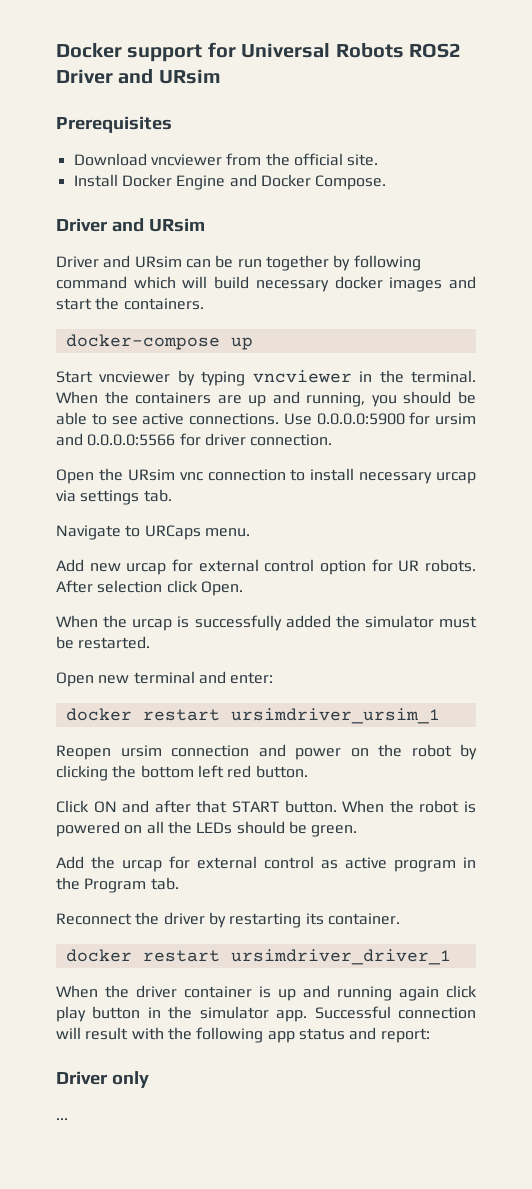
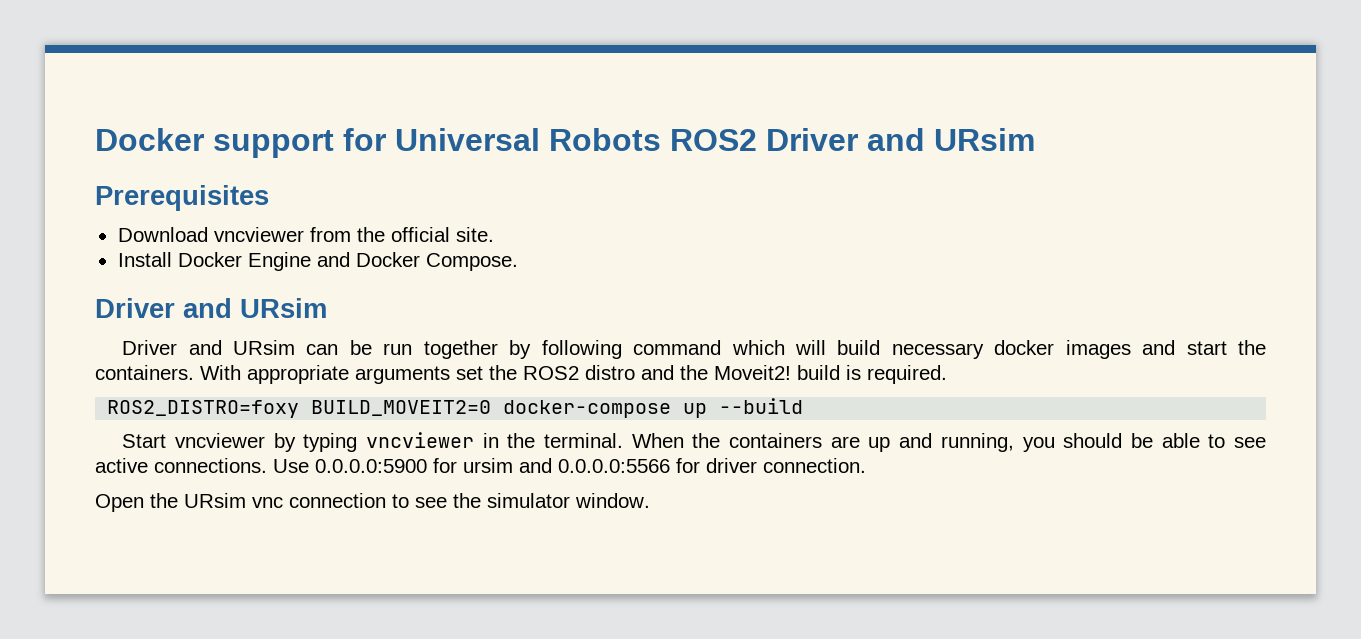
- Driver and URsim can be run together by following command which will build necessary docker images and start the containers.
- docker-compose up
+ Driver and URsim can be run together by following command which will build necessary docker images and start the containers. With appropriate arguments set the ROS2 distro and the Moveit2! build is required.
+ ROS2_DISTRO=foxy BUILD_MOVEIT2=0 docker-compose up --build
- Open the URsim vnc connection to install necessary urcap via settings tab.
- Navigate to URCaps menu.
- Add new urcap for external control option for UR robots. After selection click Open.
- When the urcap is successfully added the simulator must be restarted.
- Open new terminal and enter:
- docker restart ursimdriver_ursim_1
- Reopen ursim connection and power on the robot by clicking the bottom left red button.
- Click ON and after that START button. When the robot is powered on all the LEDs should be green.
- Add the urcap for external control as active program in the Program tab.
- Reconnect the driver by restarting its container.
- docker restart ursimdriver_driver_1
- When the driver container is up and running again click play button in the simulator app. Successful connection will result with the following app status and report:
- Driver only
- ...
+ Open the URsim vnc connection to see the simulator window.

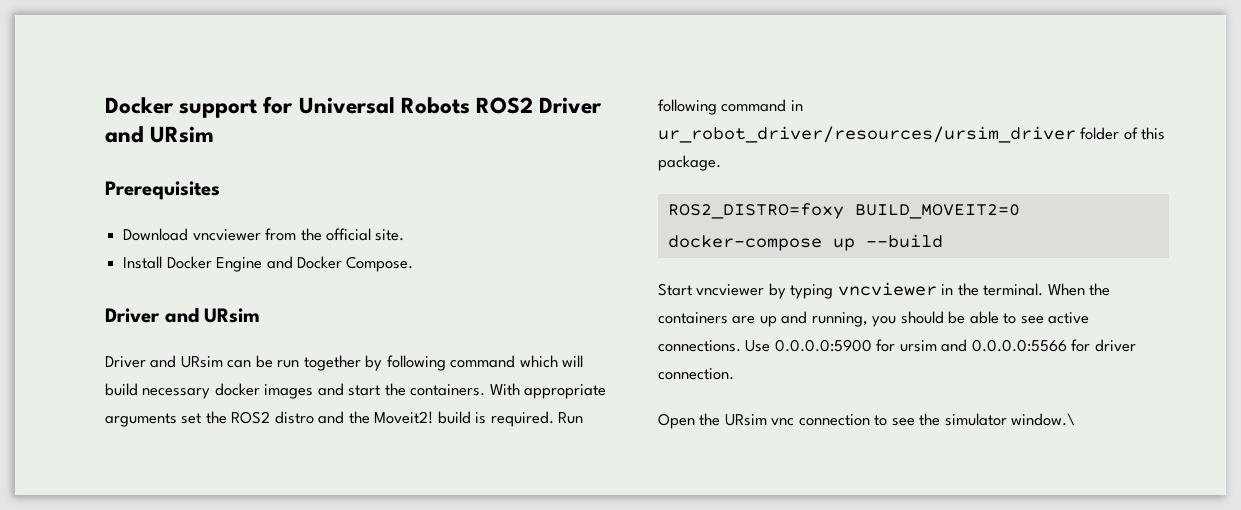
+ Run following command in ur_robot_driver/resources/ursim_driver folder of this package.
- Open the URsim vnc connection to see the simulator window.
+ Open the URsim vnc connection to see the simulator window.\

